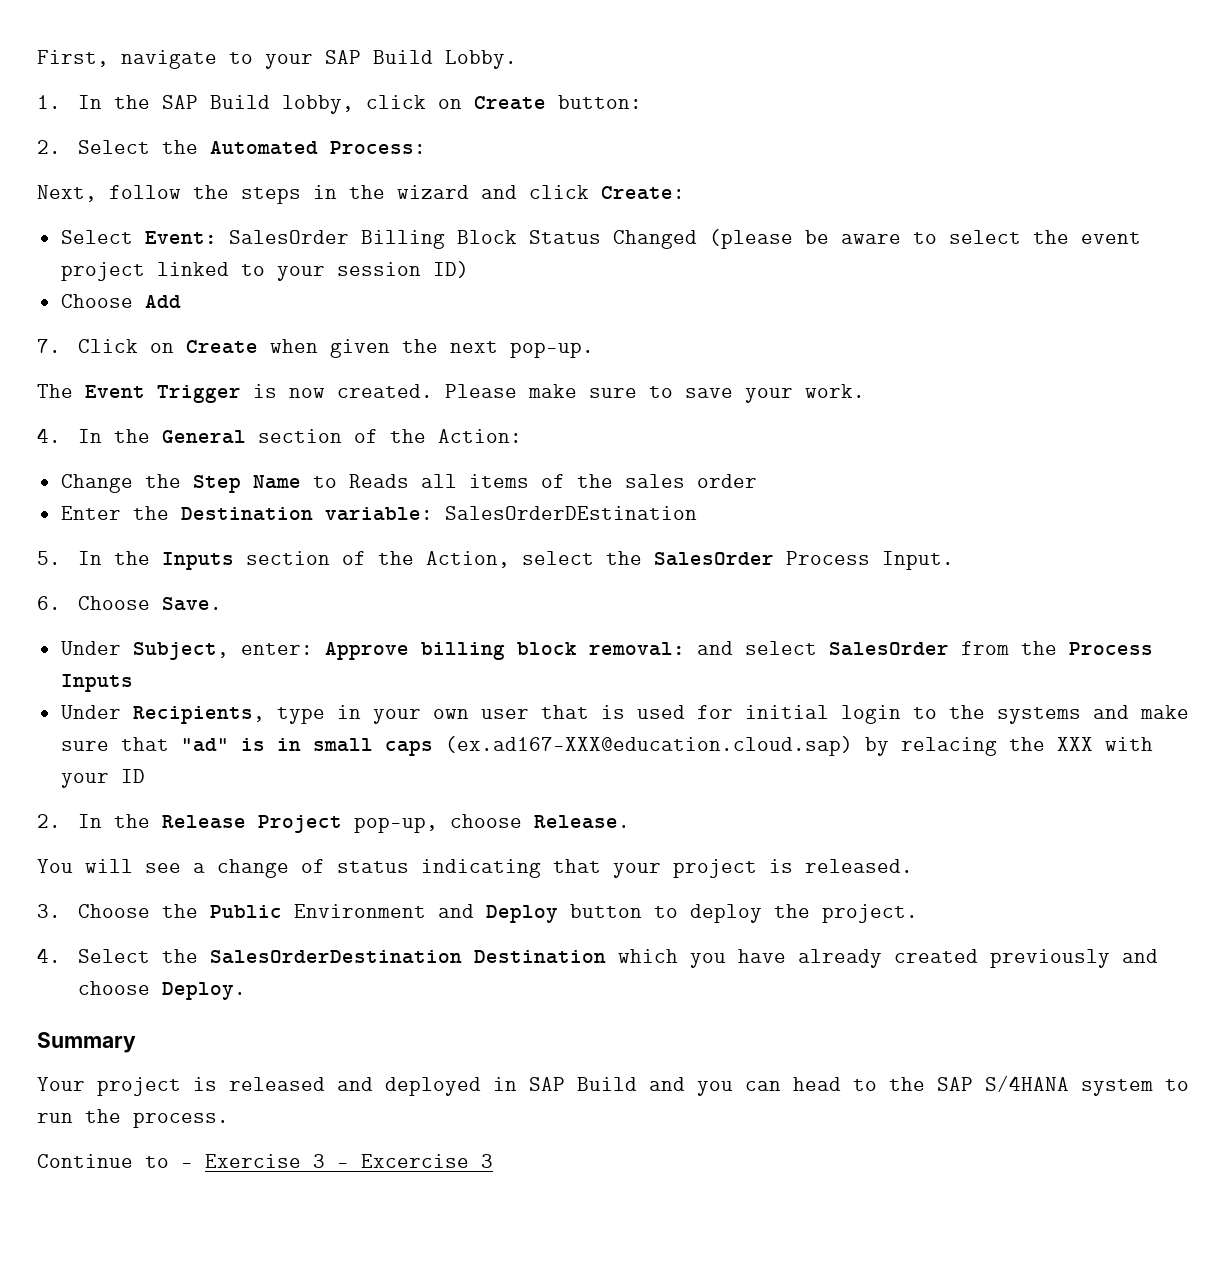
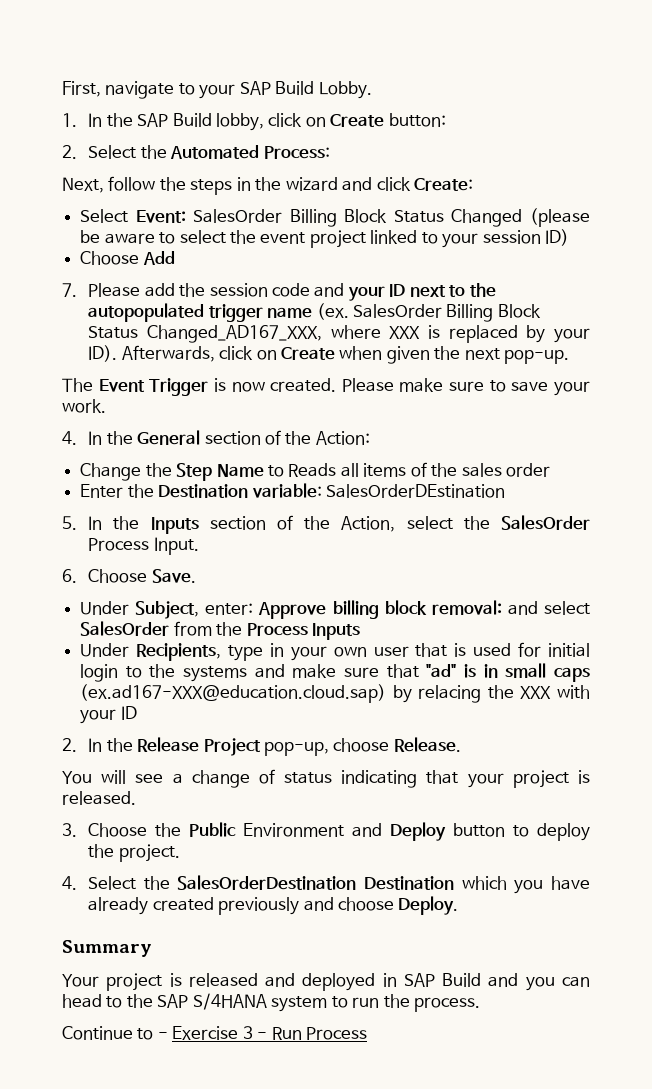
- 7. Click on Create when given the next pop-up.
+ 7. Please add the session code and your ID next to the autopopulated trigger name (ex. SalesOrder Billing Block Status Changed_AD167_XXX, where XXX is replaced by your ID). Afterwards, click on Create when given the next pop-up.
- Continue to - Exercise 3 - Excercise 3
+ Continue to - Exercise 3 - Run Process

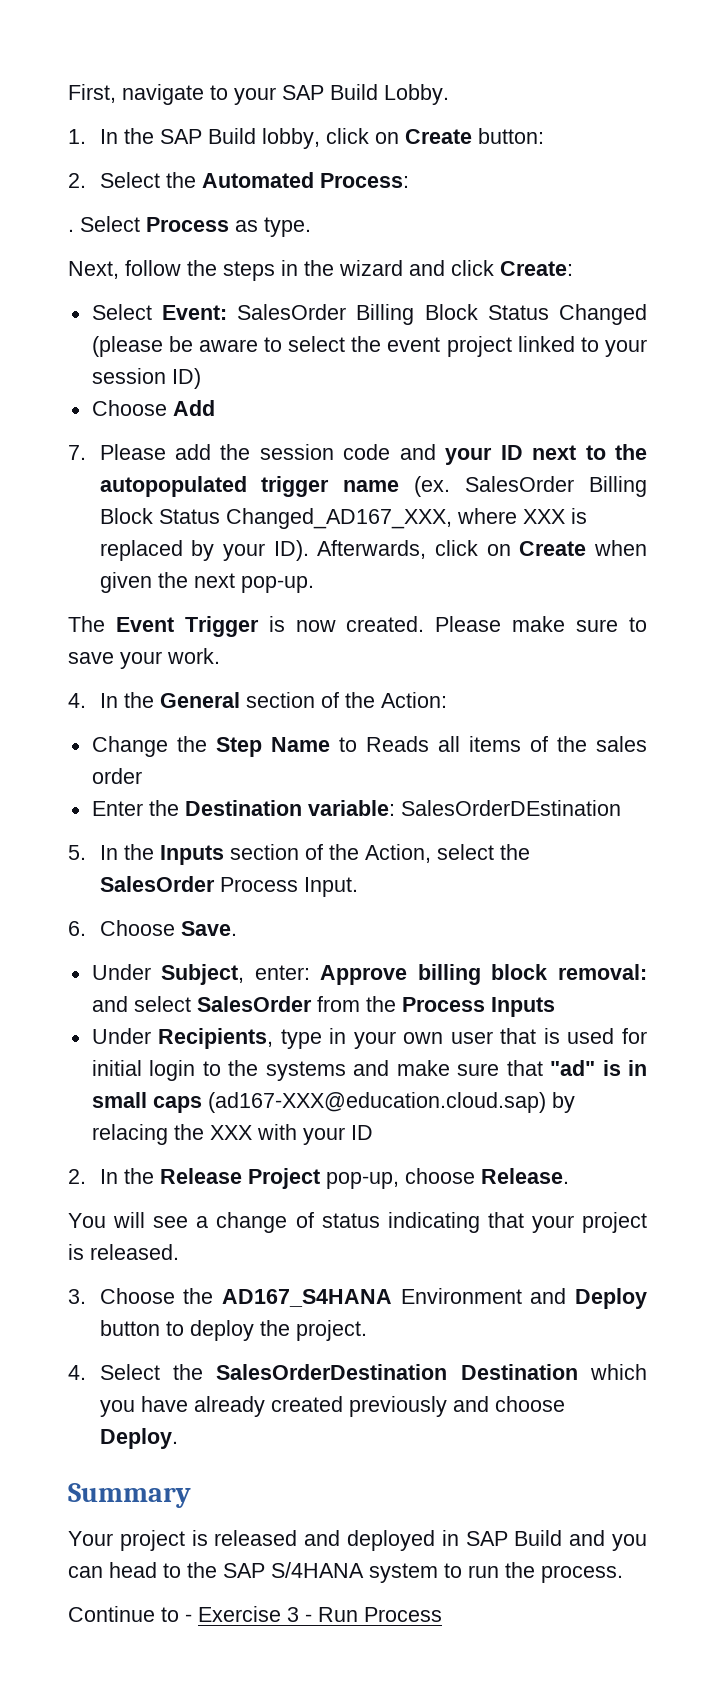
+ . Select Process as type.
- Under Recipients, type in your own user that is used for initial login to the systems and make sure that "ad" is in small caps (ex.ad167-XXX@education.cloud.sap) by relacing the XXX with your ID
+ Under Recipients, type in your own user that is used for initial login to the systems and make sure that "ad" is in small caps (ad167-XXX@education.cloud.sap) by relacing the XXX with your ID
- 3. Choose the Public Environment and Deploy button to deploy the project.
+ 3. Choose the AD167_S4HANA Environment and Deploy button to deploy the project.

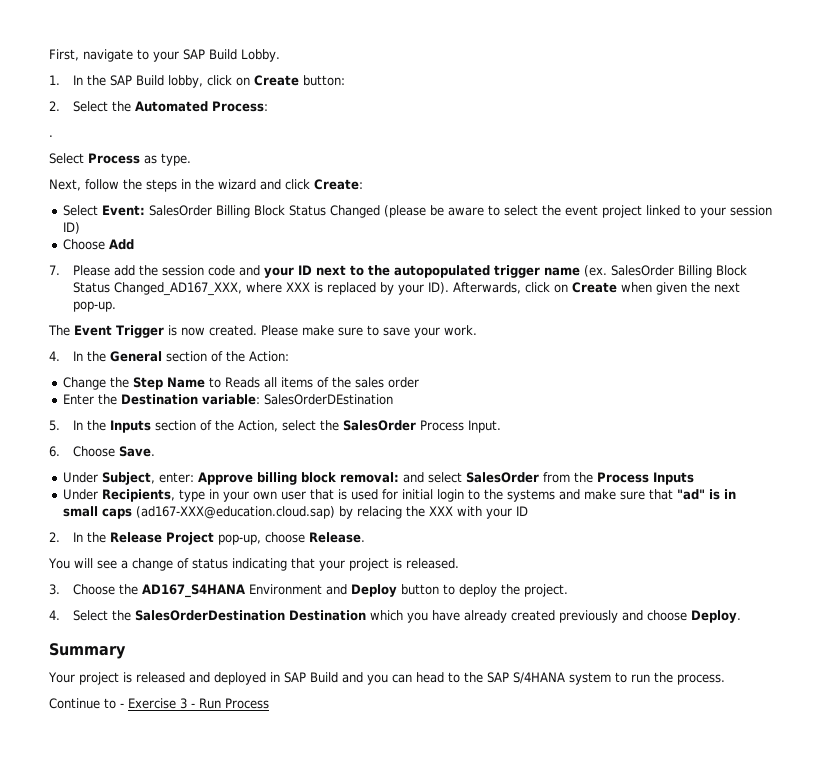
- . Select Process as type.
+ .
+ Select Process as type.

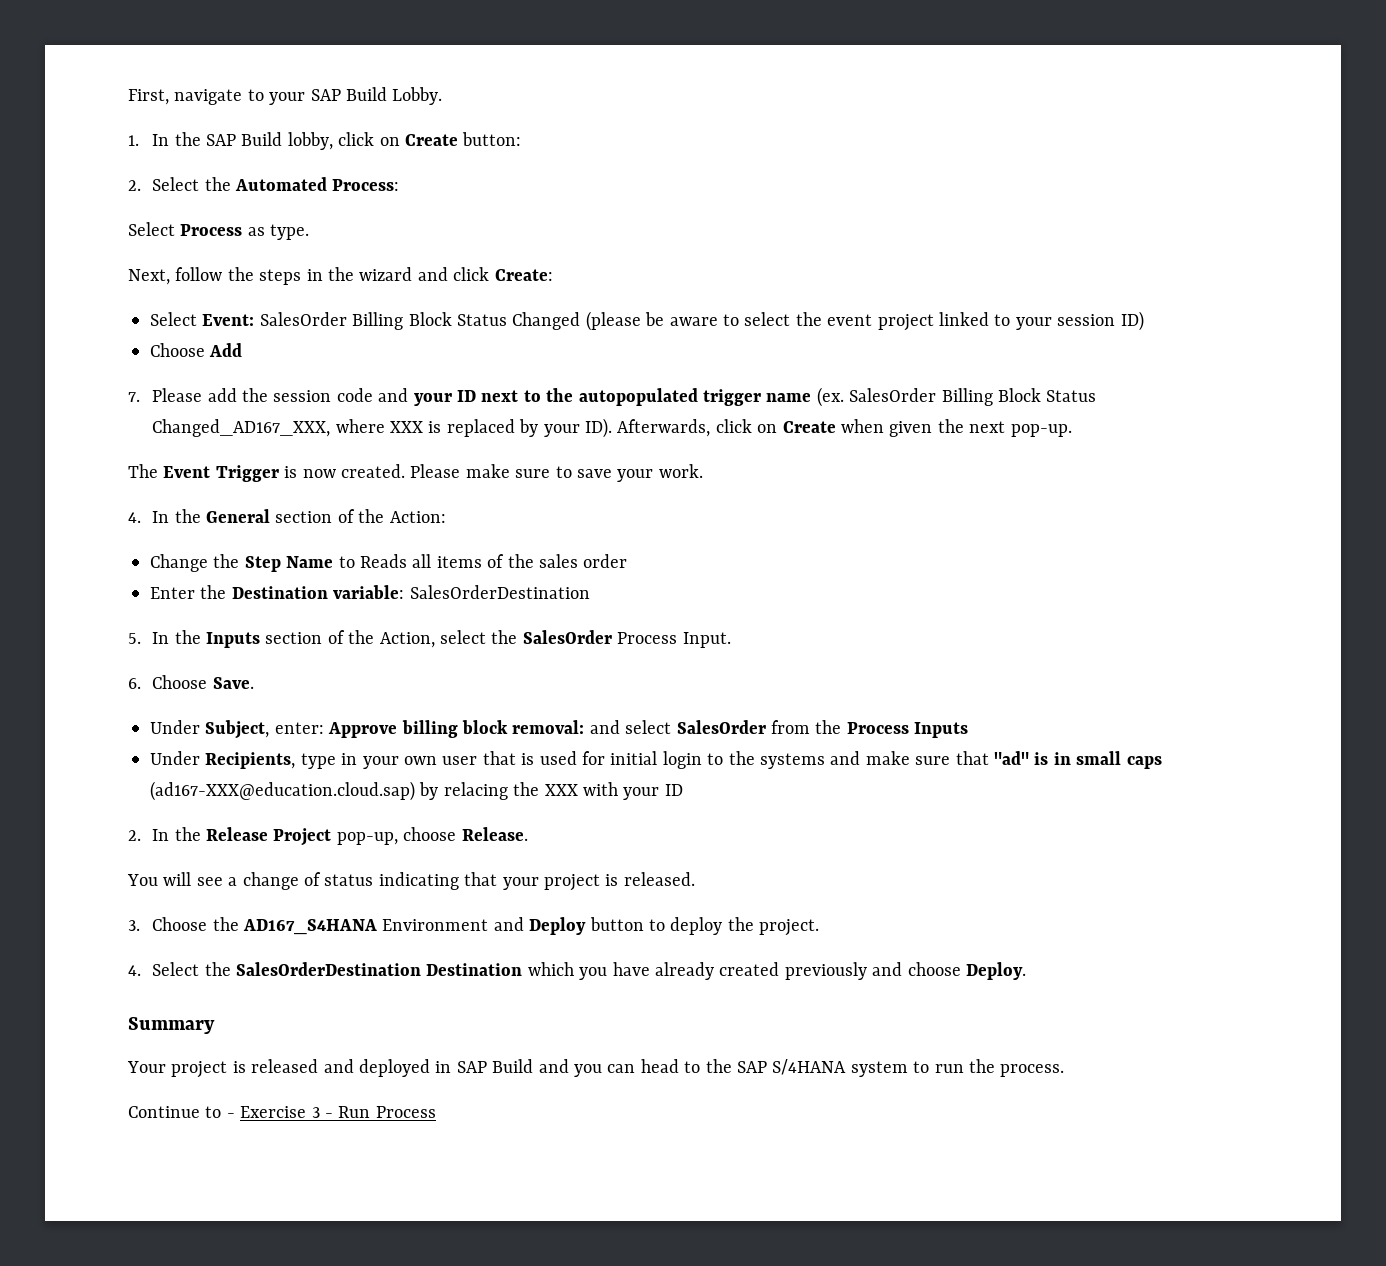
- .
- Enter the Destination variable: SalesOrderDEstination
+ Enter the Destination variable: SalesOrderDestination

